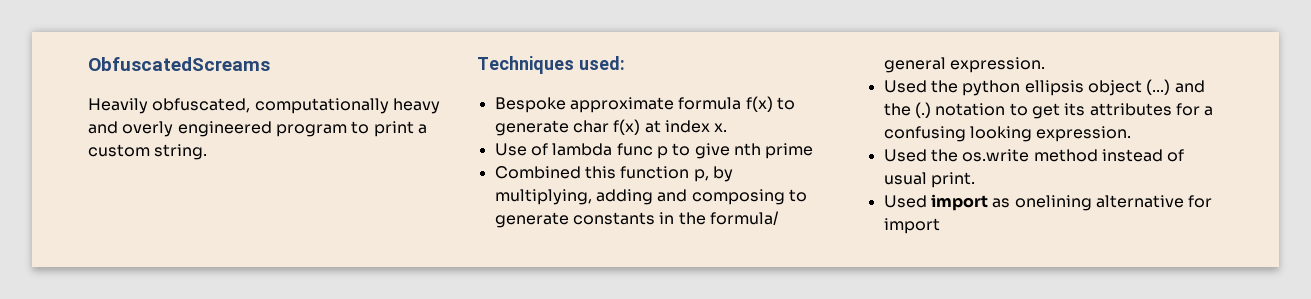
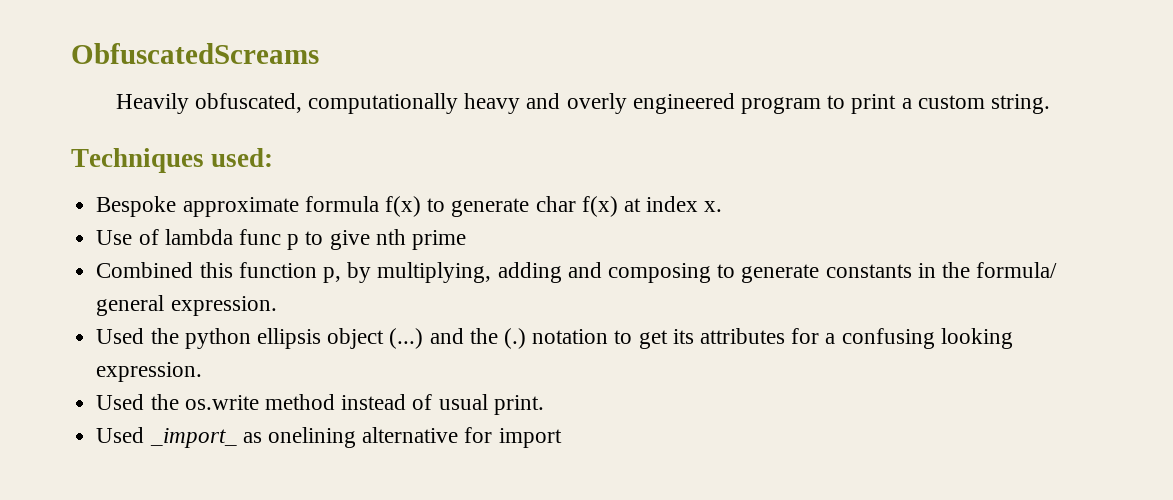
- Used import as onelining alternative for import
+ Used _import_ as onelining alternative for import

